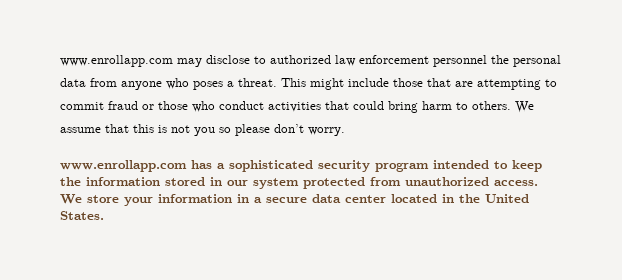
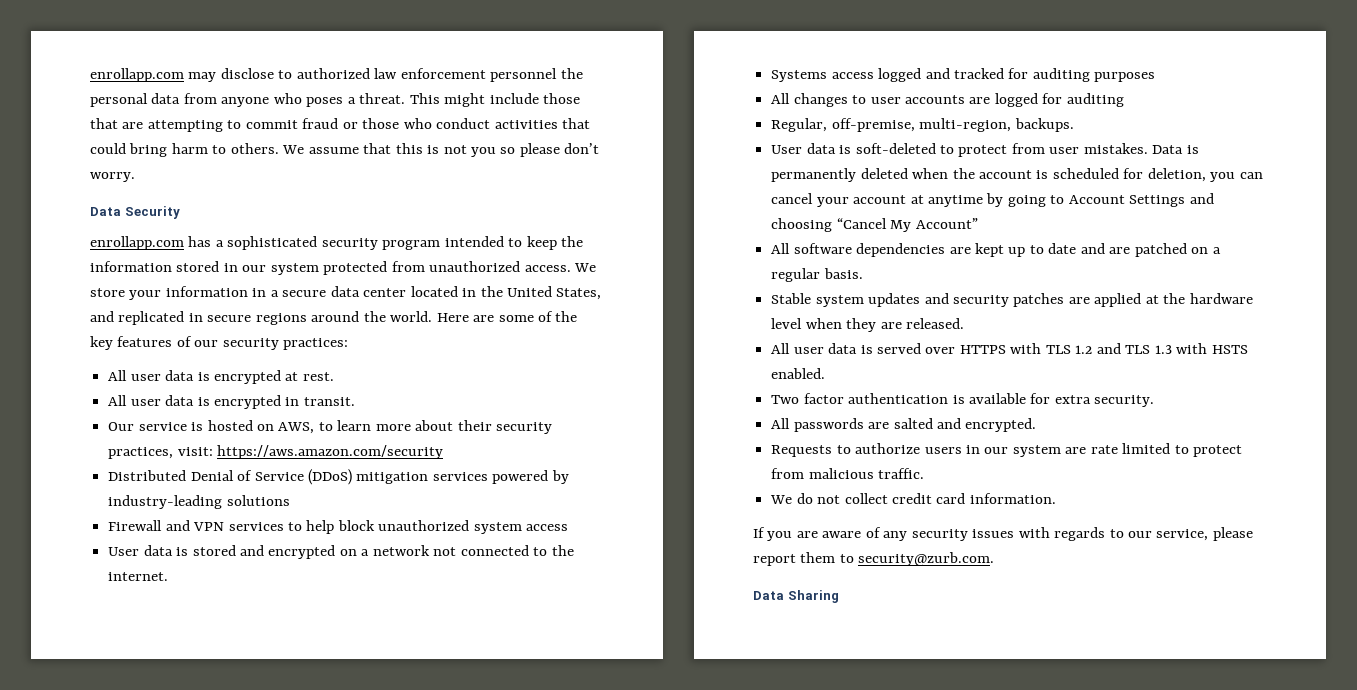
- www.enrollapp.com may disclose to authorized law enforcement personnel the personal data from anyone who poses a threat.
+ enrollapp.com may disclose to authorized law enforcement personnel the personal data from anyone who poses a threat.
- www.enrollapp.com has a sophisticated security program intended to keep the information stored in our system protected from unauthorized access.
+ Data Security
+ enrollapp.com has a sophisticated security program intended to keep the information stored in our system protected from unauthorized access.
- We store your information in a secure data center located in the United States.
+ We store your information in a secure data center located in the United States, and replicated in secure regions around the world. Here are some of the key features of our security practices:
+ All user data is encrypted at rest.
+ All user data is encrypted in transit.
+ Our service is hosted on AWS, to learn more about their security practices, visit: https://aws.amazon.com/security
+ Distributed Denial of Service (DDoS) mitigation services powered by industry-leading solutions
+ Firewall and VPN services to help block unauthorized system access
+ User data is stored and encrypted on a network not connected to the internet.
+ Systems access logged and tracked for auditing purposes
+ All changes to user accounts are logged for auditing
+ Regular, off-premise, multi-region, backups.
+ User data is soft-deleted to protect from user mistakes. Data is permanently deleted when the account is scheduled for deletion, you can cancel your account at anytime by going to Account Settings and choosing “Cancel My Account”
+ All software dependencies are kept up to date and are patched on a regular basis.
+ Stable system updates and security patches are applied at the hardware level when they are released.
+ All user data is served over HTTPS with TLS 1.2 and TLS 1.3 with HSTS enabled.
+ Two factor authentication is available for extra security.
+ All passwords are salted and encrypted.
+ Requests to authorize users in our system are rate limited to protect from malicious traffic.
+ We do not collect credit card information.
+ If you are aware of any security issues with regards to our service, please report them to security@zurb.com.
+ Data Sharing

